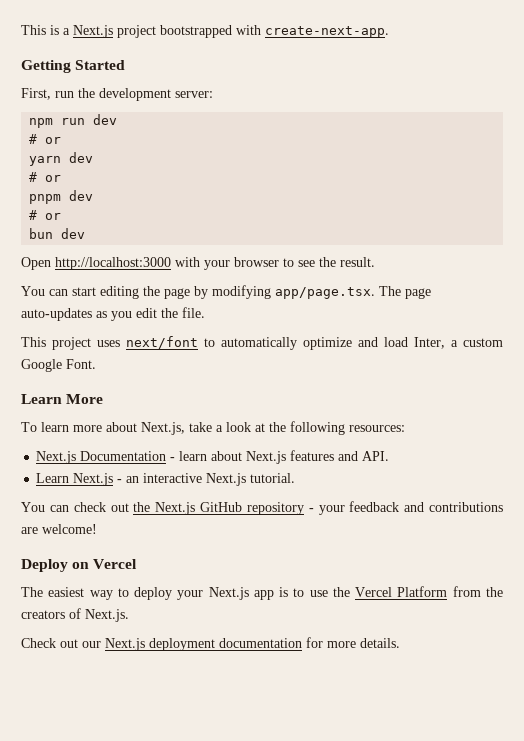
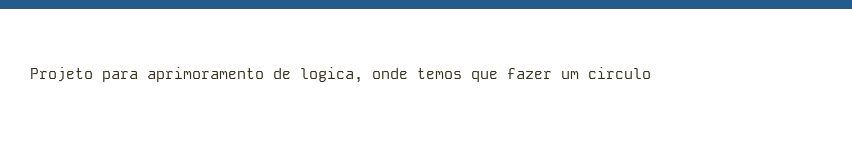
- This is a Next.js project bootstrapped with create-next-app.
- Getting Started
- First, run the development server:
- npm run dev
- # or
- yarn dev
- # or
- pnpm dev
- # or
- bun dev
- Open http://localhost:3000 with your browser to see the result.
- You can start editing the page by modifying app/page.tsx. The page auto-updates as you edit the file.
- This project uses next/font to automatically optimize and load Inter, a custom Google Font.
- Learn More
- To learn more about Next.js, take a look at the following resources:
- Next.js Documentation - learn about Next.js features and API.
- Learn Next.js - an interactive Next.js tutorial.
- You can check out the Next.js GitHub repository - your feedback and contributions are welcome!
- Deploy on Vercel
- The easiest way to deploy your Next.js app is to use the Vercel Platform from the creators of Next.js.
- Check out our Next.js deployment documentation for more details.
+ Projeto para aprimoramento de logica, onde temos que fazer um circulo

